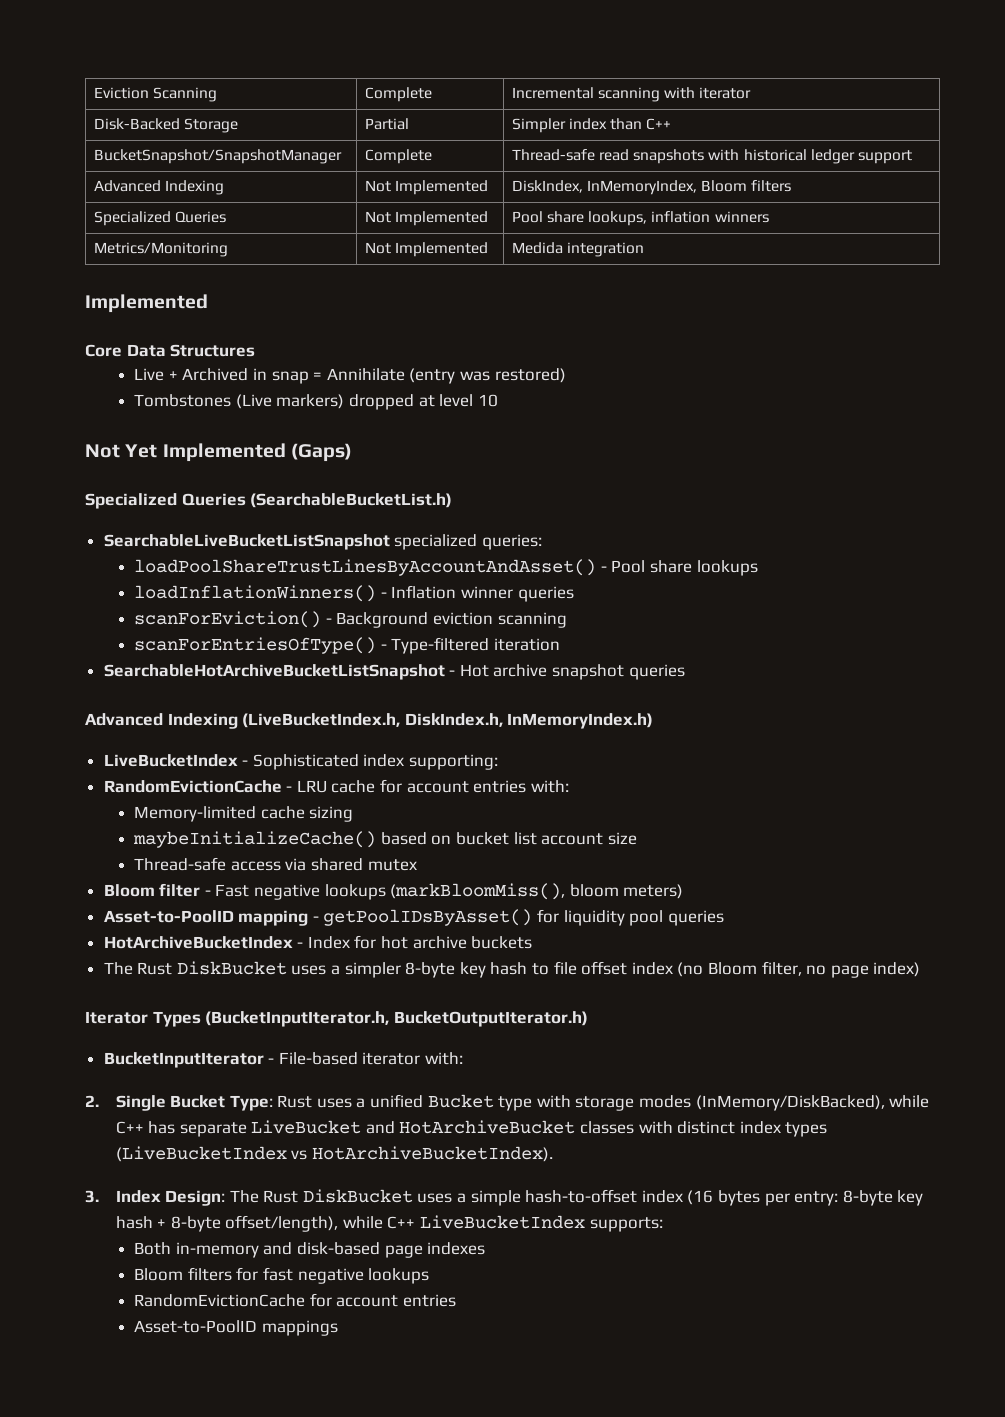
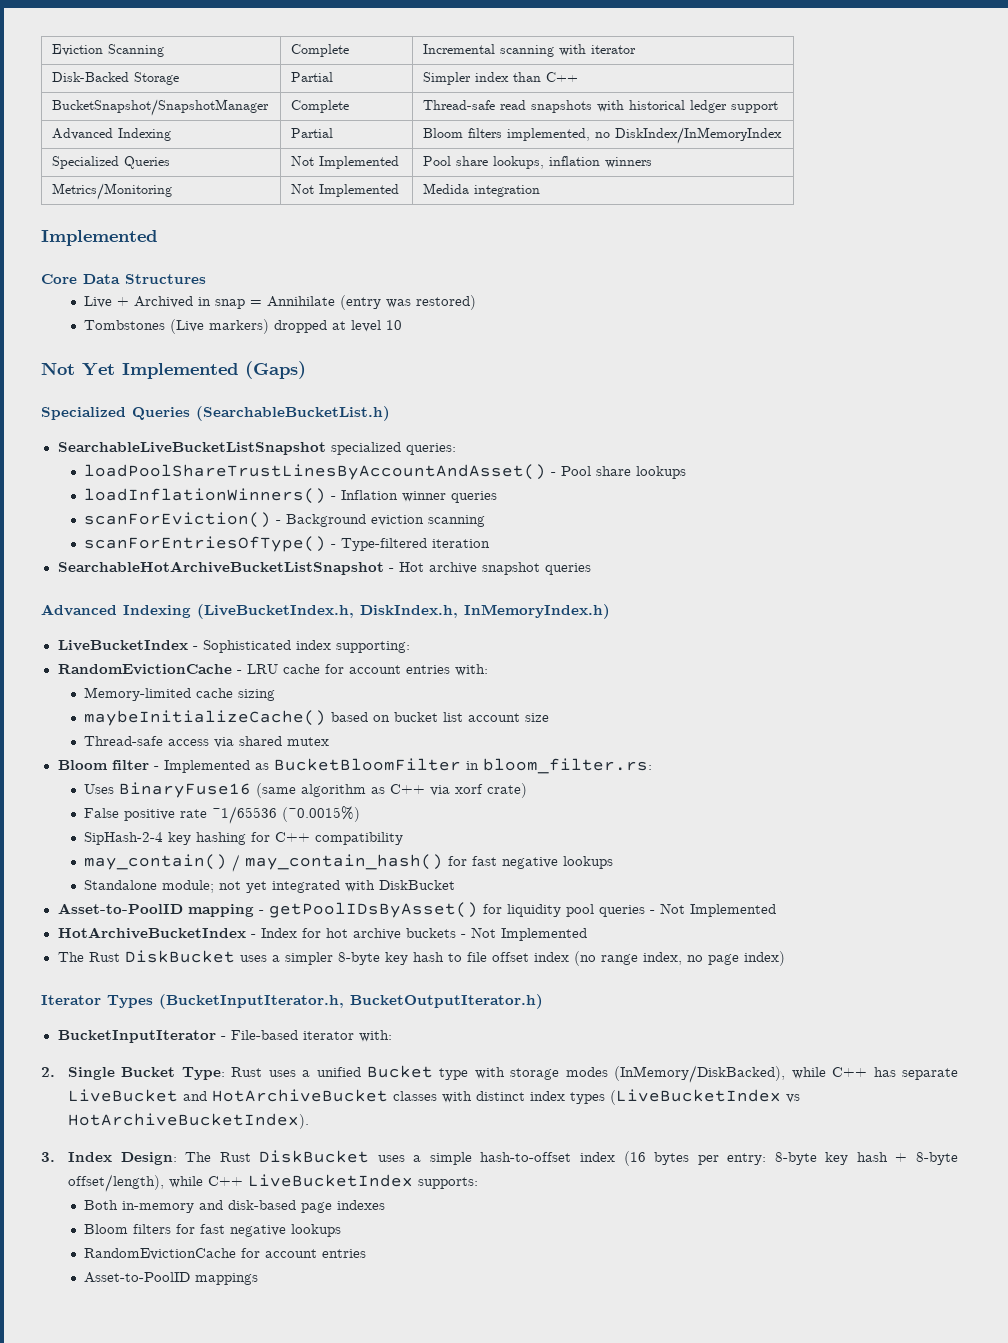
- Advanced Indexing | Not Implemented | DiskIndex, InMemoryIndex, Bloom filters
+ Advanced Indexing | Partial | Bloom filters implemented, no DiskIndex/InMemoryIndex
- Bloom filter - Fast negative lookups (markBloomMiss(), bloom meters)
+ Bloom filter - Implemented as BucketBloomFilter in bloom_filter.rs:
+ Uses BinaryFuse16 (same algorithm as C++ via xorf crate)
+ False positive rate ~1/65536 (~0.0015%)
+ SipHash-2-4 key hashing for C++ compatibility
+ may_contain() / may_contain_hash() for fast negative lookups
+ Standalone module; not yet integrated with DiskBucket
- Asset-to-PoolID mapping - getPoolIDsByAsset() for liquidity pool queries
+ Asset-to-PoolID mapping - getPoolIDsByAsset() for liquidity pool queries - Not Implemented
- HotArchiveBucketIndex - Index for hot archive buckets
+ HotArchiveBucketIndex - Index for hot archive buckets - Not Implemented
- The Rust DiskBucket uses a simpler 8-byte key hash to file offset index (no Bloom filter, no page index)
+ The Rust DiskBucket uses a simpler 8-byte key hash to file offset index (no range index, no page index)

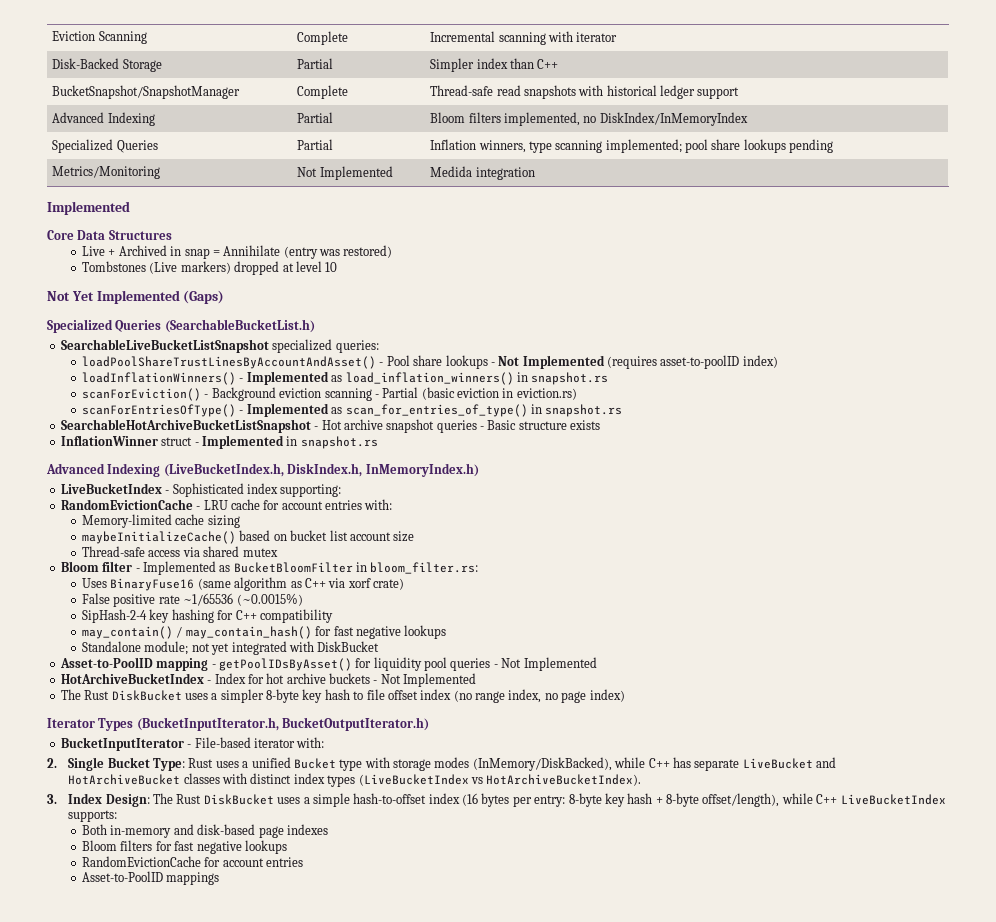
- Specialized Queries | Not Implemented | Pool share lookups, inflation winners
+ Specialized Queries | Partial | Inflation winners, type scanning implemented; pool share lookups pending
- loadPoolShareTrustLinesByAccountAndAsset() - Pool share lookups
- loadInflationWinners() - Inflation winner queries
+ loadPoolShareTrustLinesByAccountAndAsset() - Pool share lookups - Not Implemented (requires asset-to-poolID index)
+ loadInflationWinners() - Implemented as load_inflation_winners() in snapshot.rs
- scanForEviction() - Background eviction scanning
- scanForEntriesOfType() - Type-filtered iteration
+ scanForEviction() - Background eviction scanning - Partial (basic eviction in eviction.rs)
+ scanForEntriesOfType() - Implemented as scan_for_entries_of_type() in snapshot.rs
- SearchableHotArchiveBucketListSnapshot - Hot archive snapshot queries
+ SearchableHotArchiveBucketListSnapshot - Hot archive snapshot queries - Basic structure exists
+ InflationWinner struct - Implemented in snapshot.rs

